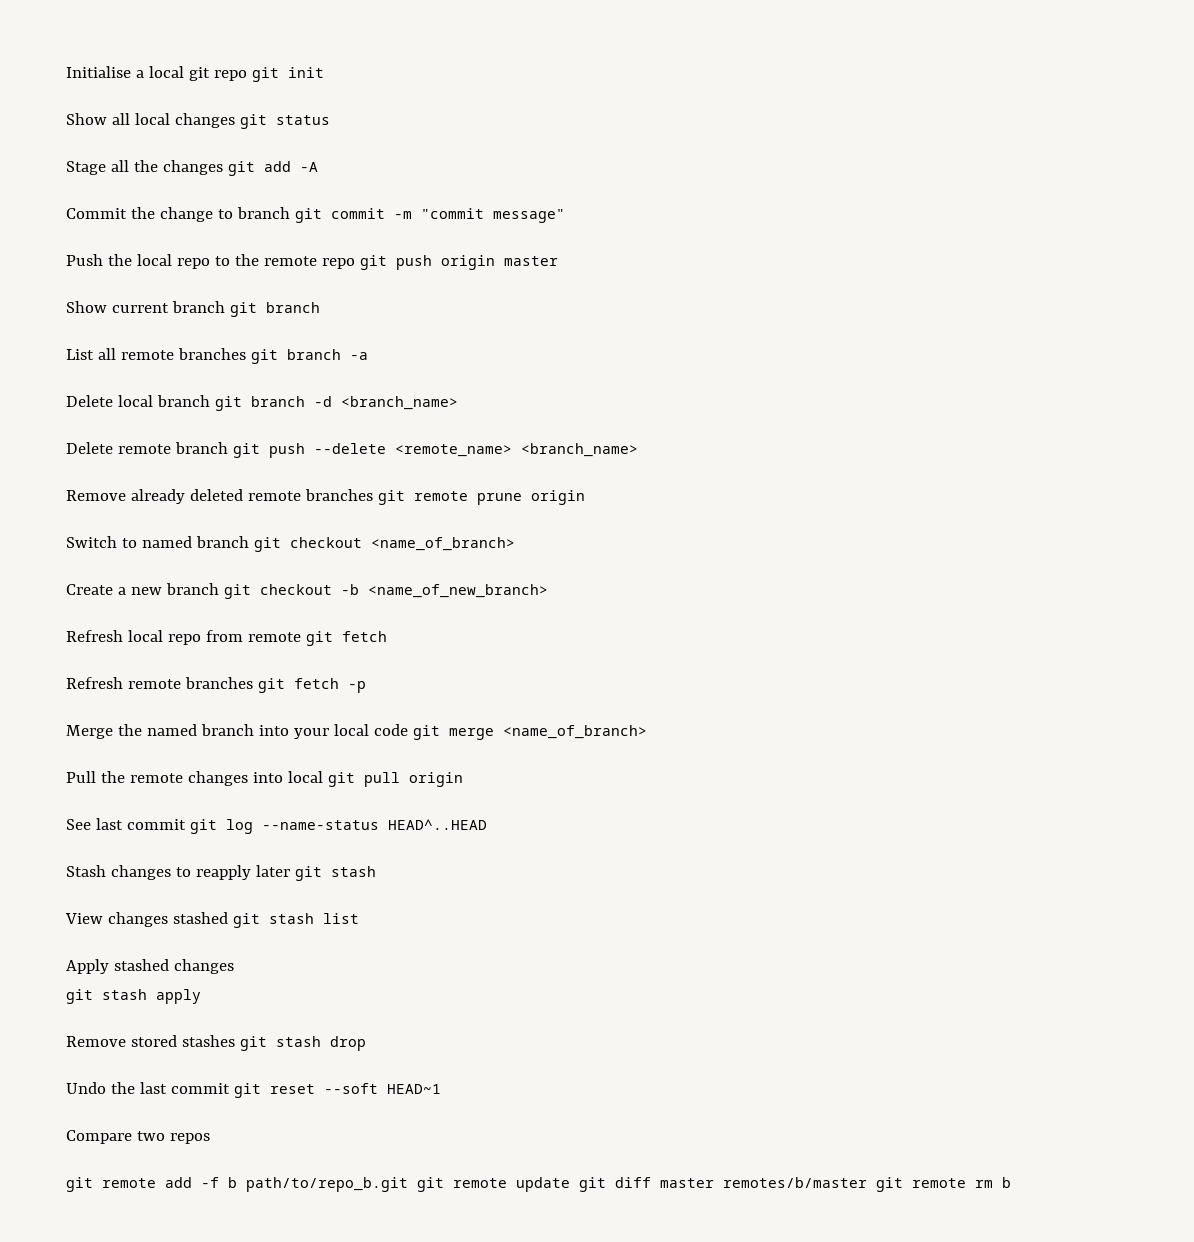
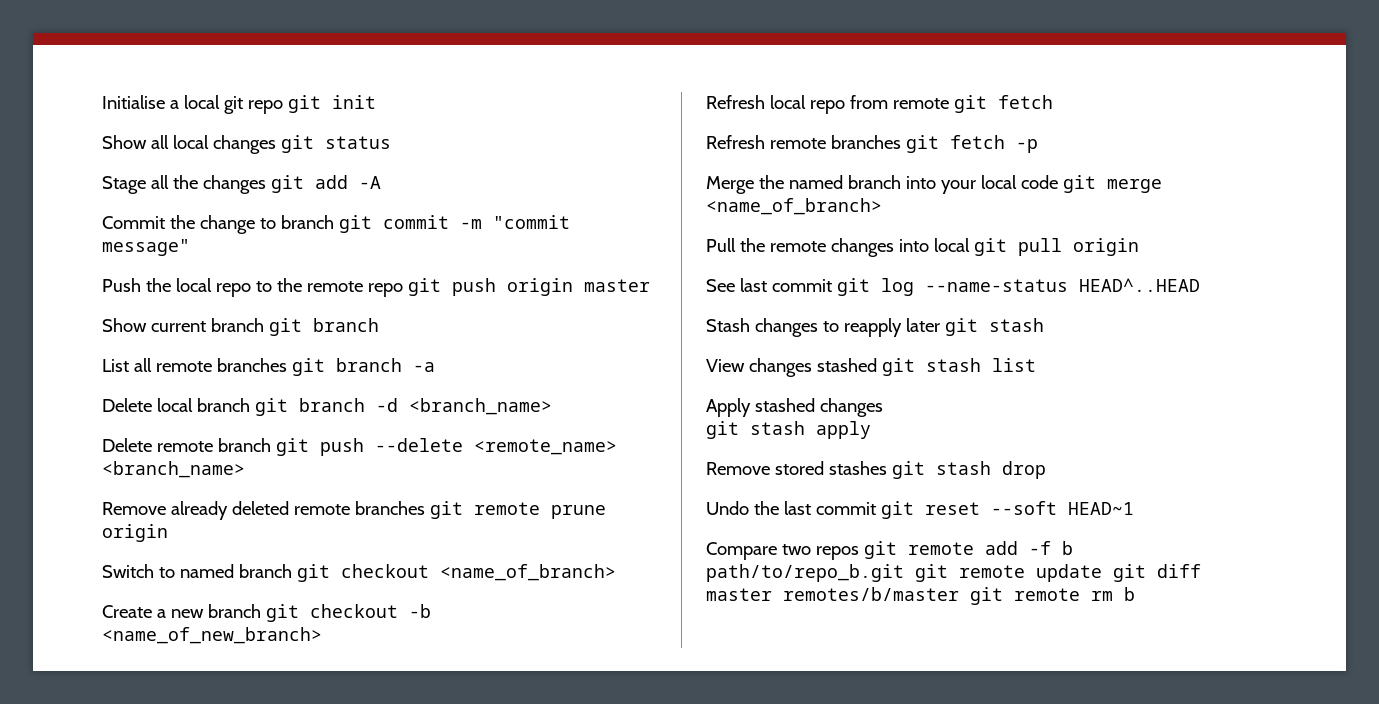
- Compare two repos
- git remote add -f b path/to/repo_b.git git remote update git diff master remotes/b/master git remote rm b
+ Compare two repos git remote add -f b path/to/repo_b.git git remote update git diff master remotes/b/master git remote rm b

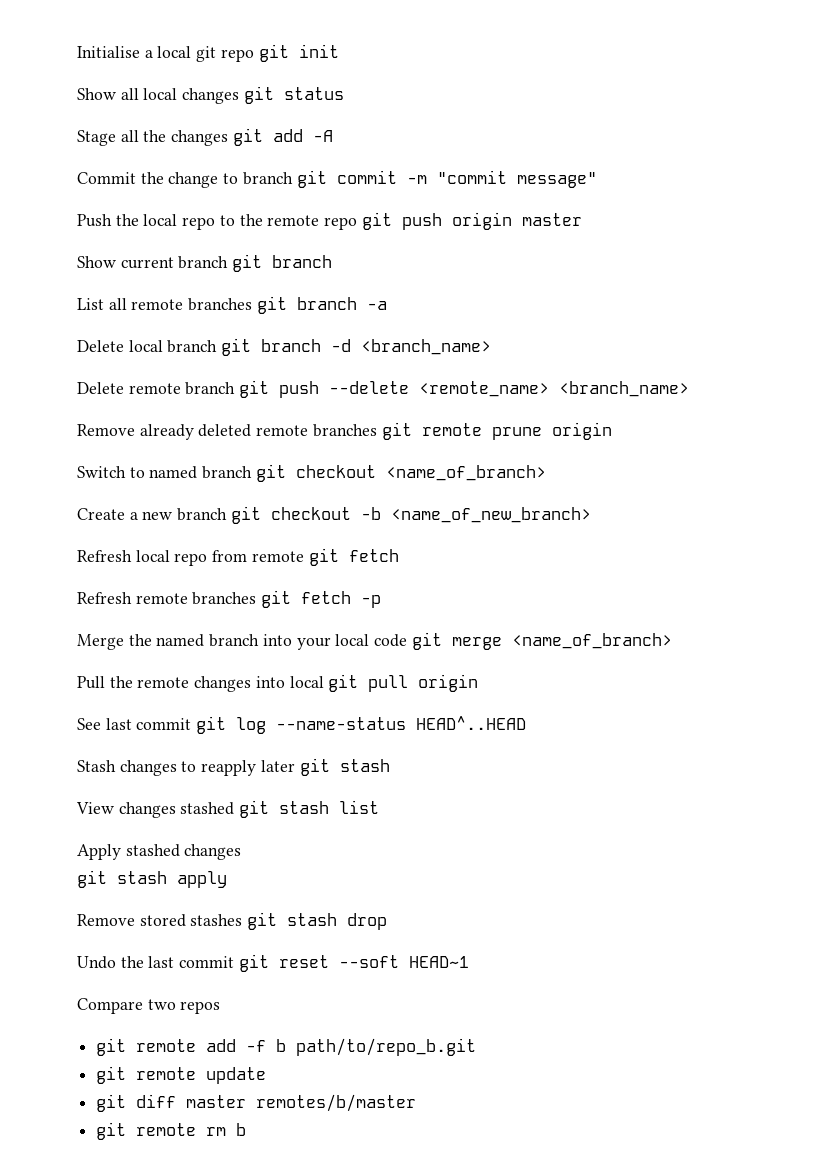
- Compare two repos git remote add -f b path/to/repo_b.git git remote update git diff master remotes/b/master git remote rm b
+ Compare two repos
+ git remote add -f b path/to/repo_b.git
+ git remote update
+ git diff master remotes/b/master
+ git remote rm b

